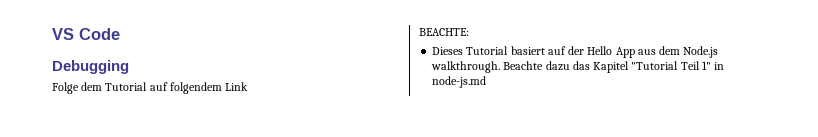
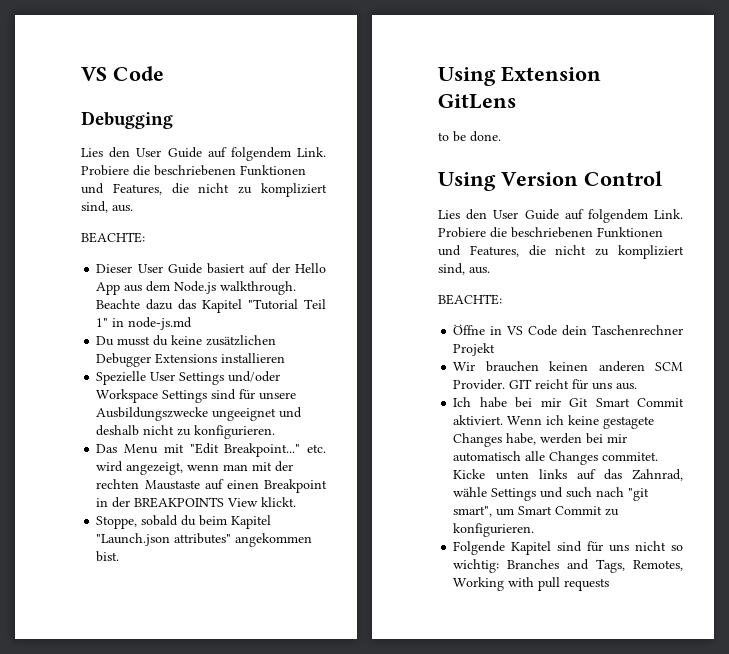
  Debugging
- Folge dem Tutorial auf folgendem Link
+ Lies den User Guide auf folgendem Link. Probiere die beschriebenen Funktionen und Features, die nicht zu kompliziert sind, aus.
  BEACHTE:
- Dieses Tutorial basiert auf der Hello App aus dem Node.js walkthrough.
+ Dieser User Guide basiert auf der Hello App aus dem Node.js walkthrough.
+ Du musst du keine zusätzlichen Debugger Extensions installieren
+ Spezielle User Settings und/oder Workspace Settings sind für unsere Ausbildungszwecke ungeeignet und deshalb nicht zu konfigurieren.
+ Das Menu mit "Edit Breakpoint..." etc. wird angezeigt, wenn man mit der rechten Maustaste auf einen Breakpoint in der BREAKPOINTS View klickt.
+ Stoppe, sobald du beim Kapitel "Launch.json attributes" angekommen bist.
+ Using Extension GitLens
+ to be done.
+ Using Version Control
+ Lies den User Guide auf folgendem Link. Probiere die beschriebenen Funktionen und Features, die nicht zu kompliziert sind, aus.
+ BEACHTE:
+ Öffne in VS Code dein Taschenrechner Projekt
+ Wir brauchen keinen anderen SCM Provider. GIT reicht für uns aus.
+ Ich habe bei mir Git Smart Commit aktiviert. Wenn ich keine gestagete Changes habe, werden bei mir automatisch alle Changes commitet. Kicke unten links auf das Zahnrad, wähle Settings und such nach "git smart", um Smart Commit zu konfigurieren.
+ Folgende Kapitel sind für uns nicht so wichtig: Branches and Tags, Remotes, Working with pull requests

